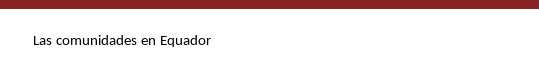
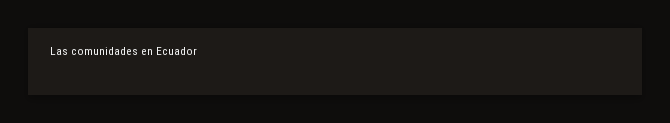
- Las comunidades en Equador
+ Las comunidades en Ecuador

